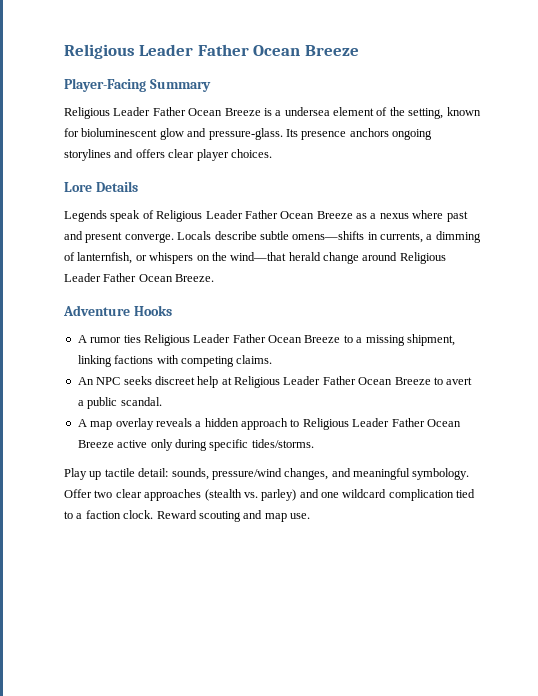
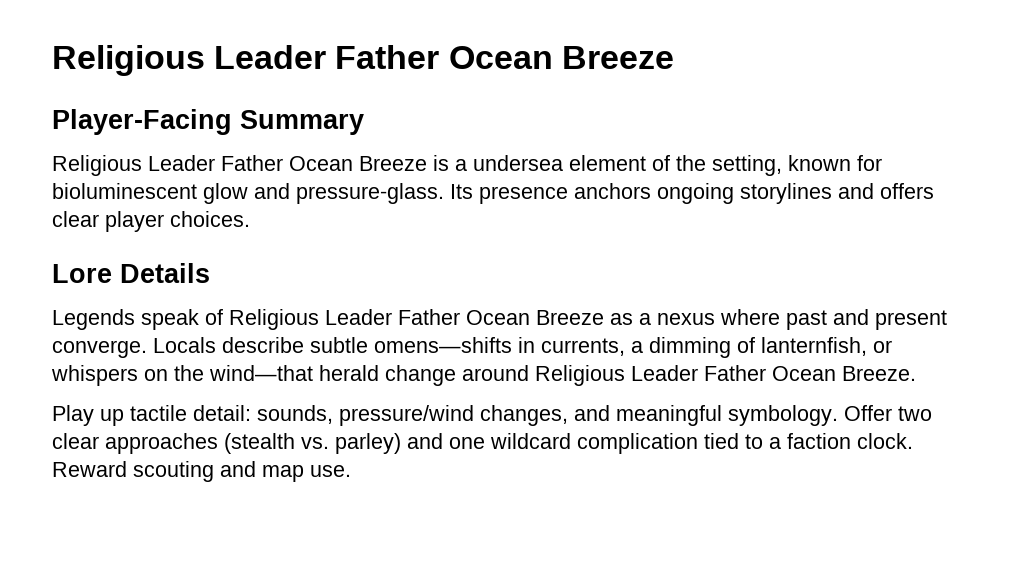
- Adventure Hooks
- A rumor ties Religious Leader Father Ocean Breeze to a missing shipment, linking factions with competing claims.
- An NPC seeks discreet help at Religious Leader Father Ocean Breeze to avert a public scandal.
- A map overlay reveals a hidden approach to Religious Leader Father Ocean Breeze active only during specific tides/storms.

